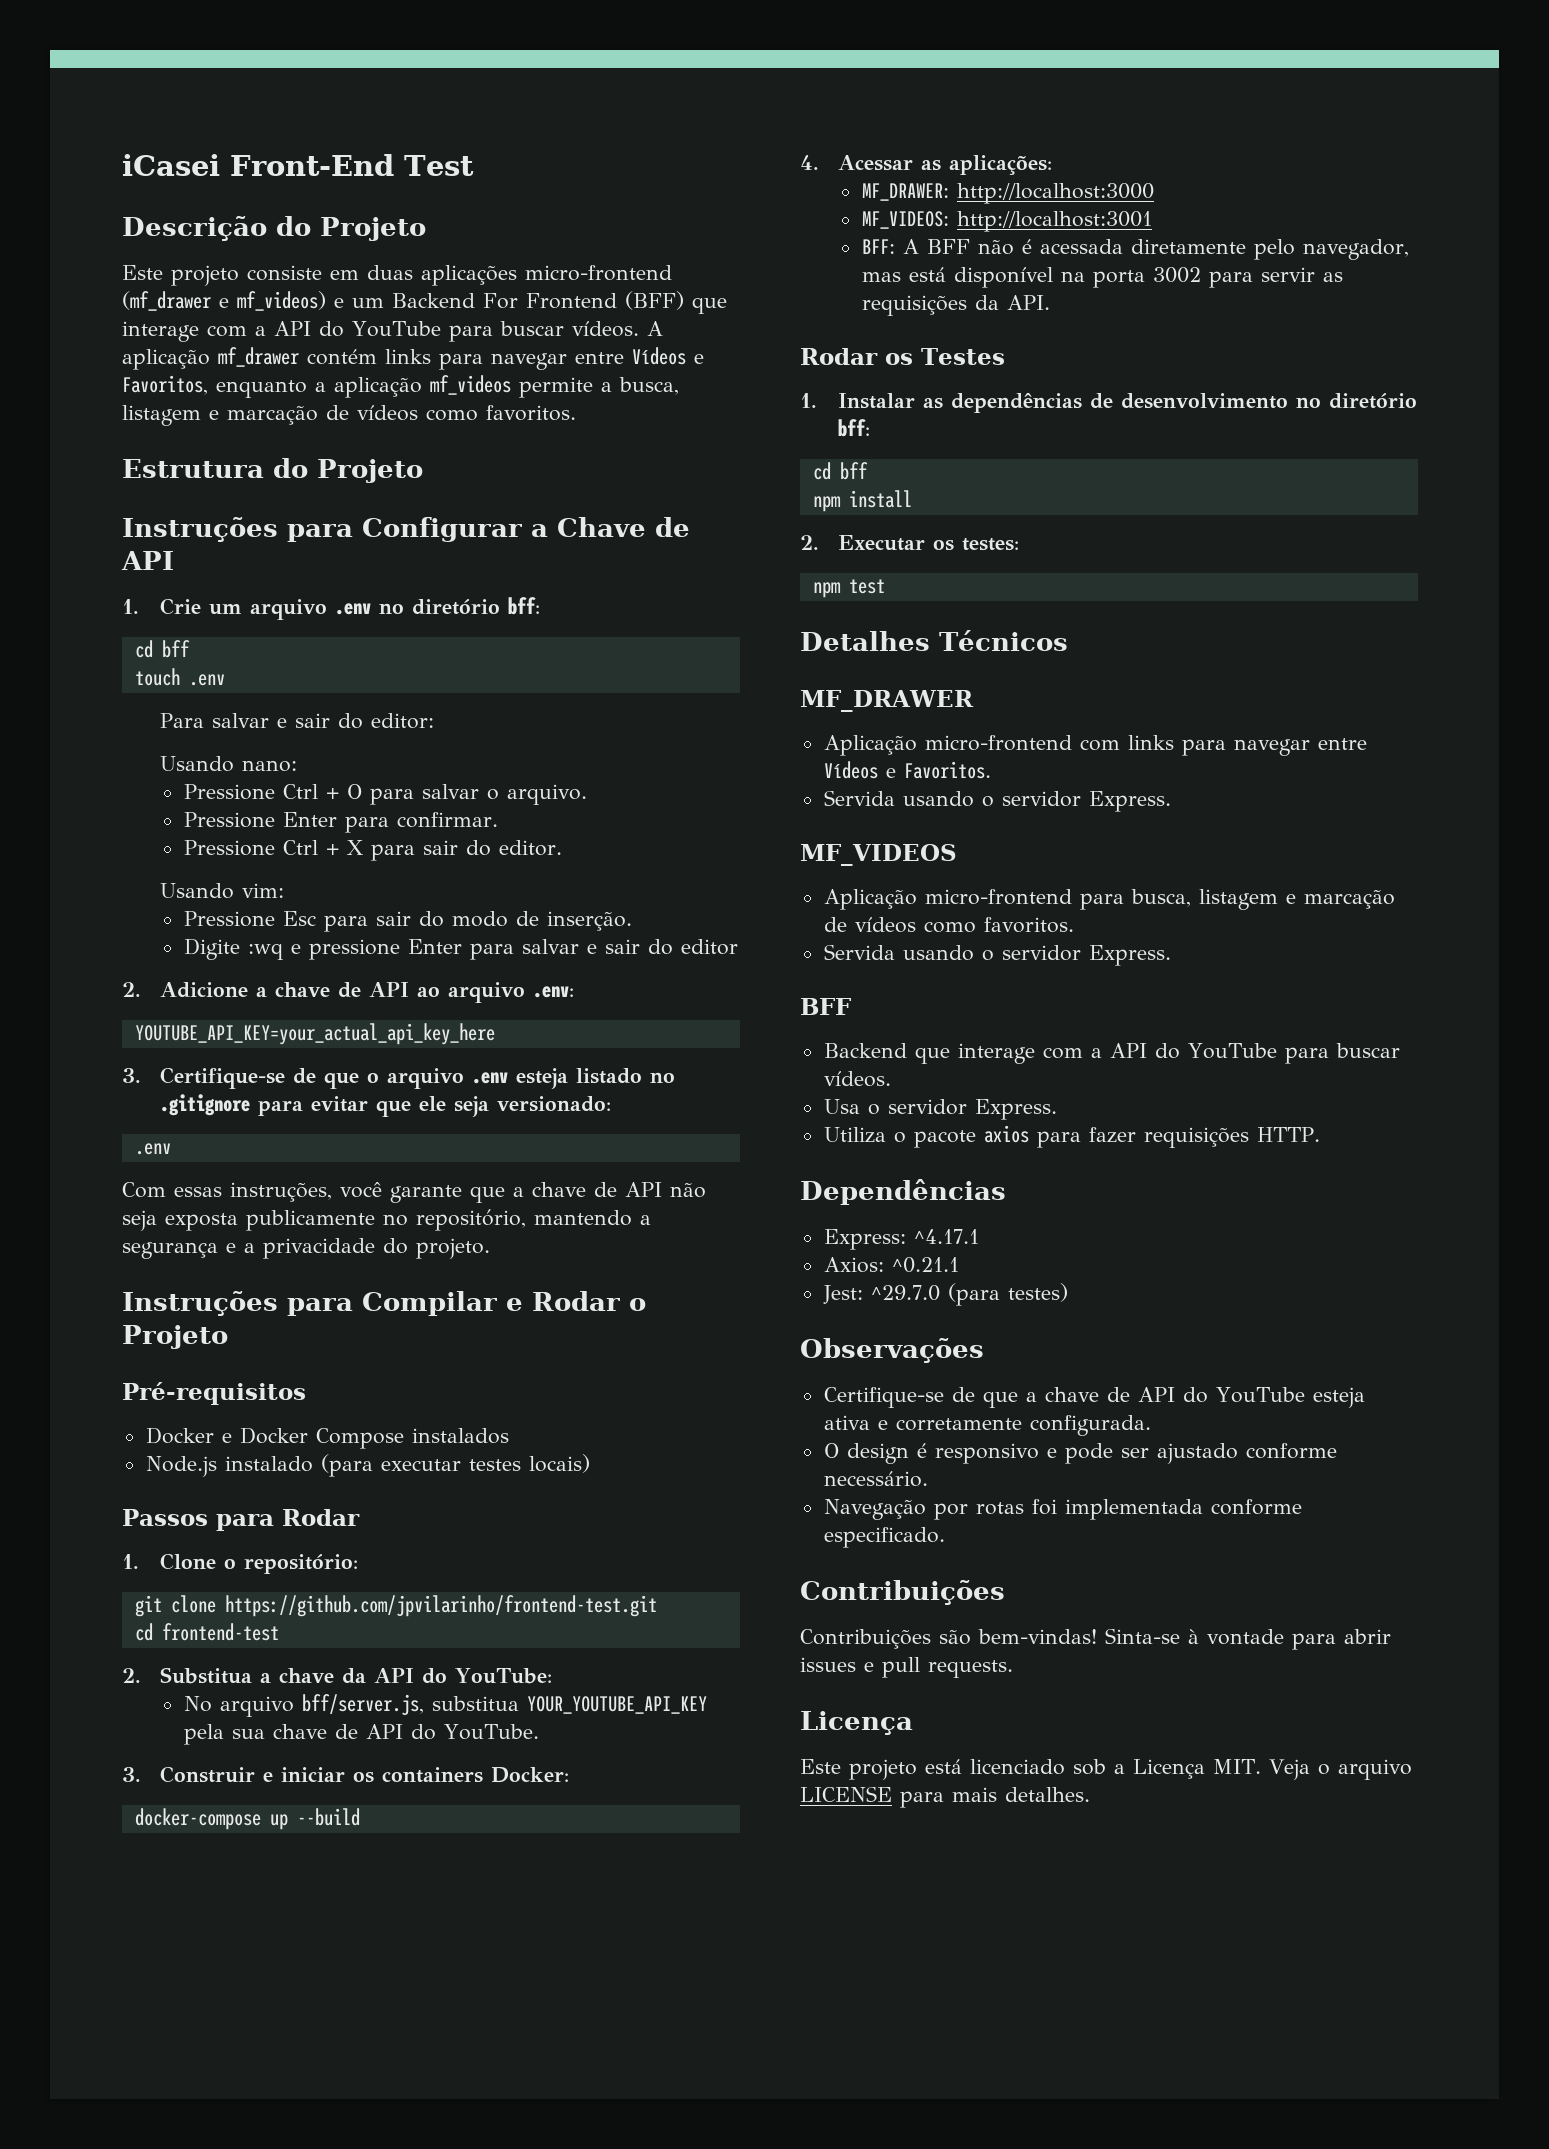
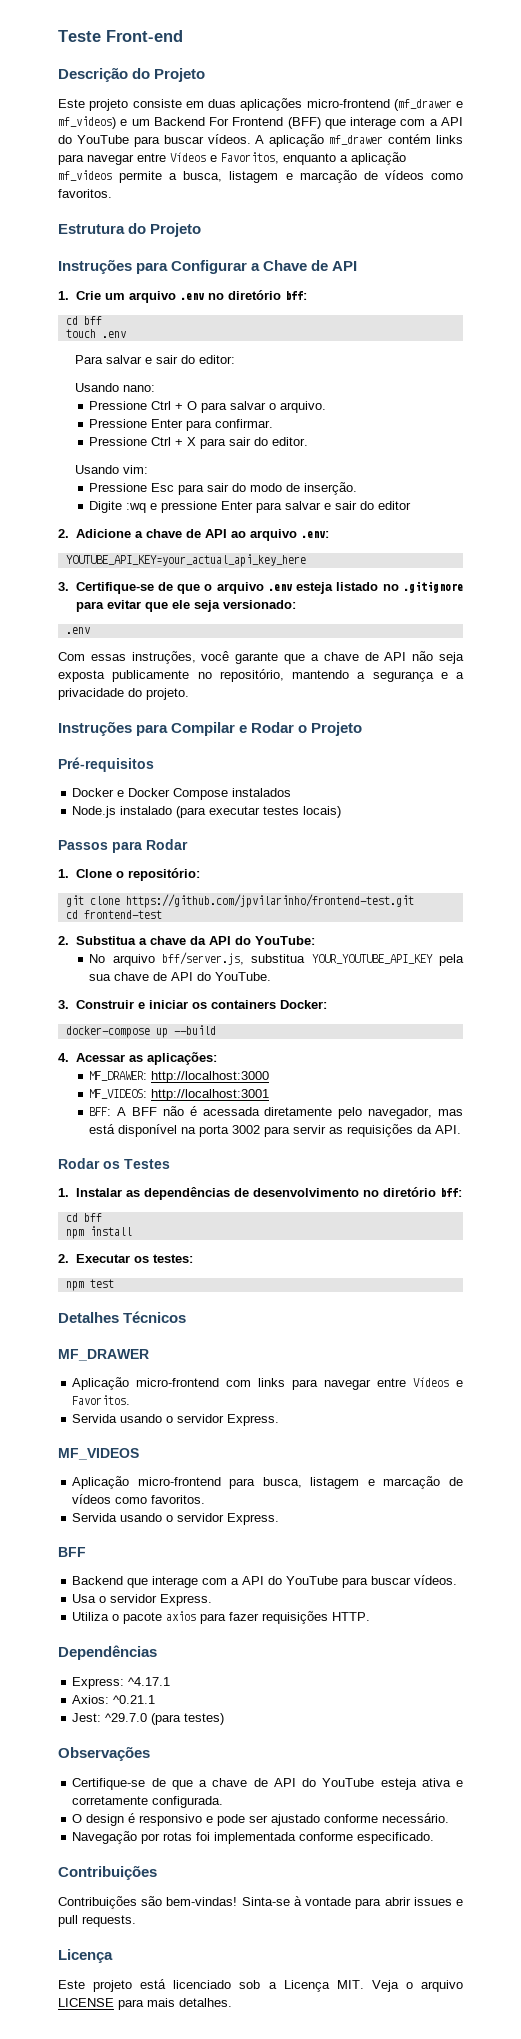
- iCasei Front-End Test
+ Teste Front-end

